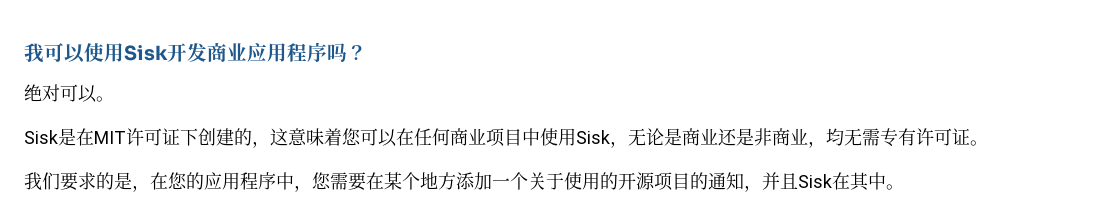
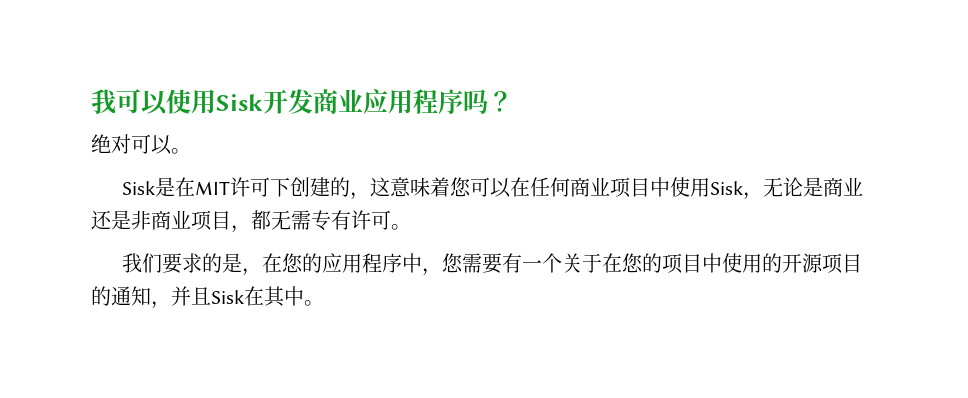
- Sisk是在MIT许可证下创建的，这意味着您可以在任何商业项目中使用Sisk，无论是商业还是非商业，均无需专有许可证。
+ Sisk是在MIT许可下创建的，这意味着您可以在任何商业项目中使用Sisk，无论是商业还是非商业项目，都无需专有许可。
- 我们要求的是，在您的应用程序中，您需要在某个地方添加一个关于使用的开源项目的通知，并且Sisk在其中。
+ 我们要求的是，在您的应用程序中，您需要有一个关于在您的项目中使用的开源项目的通知，并且Sisk在其中。

